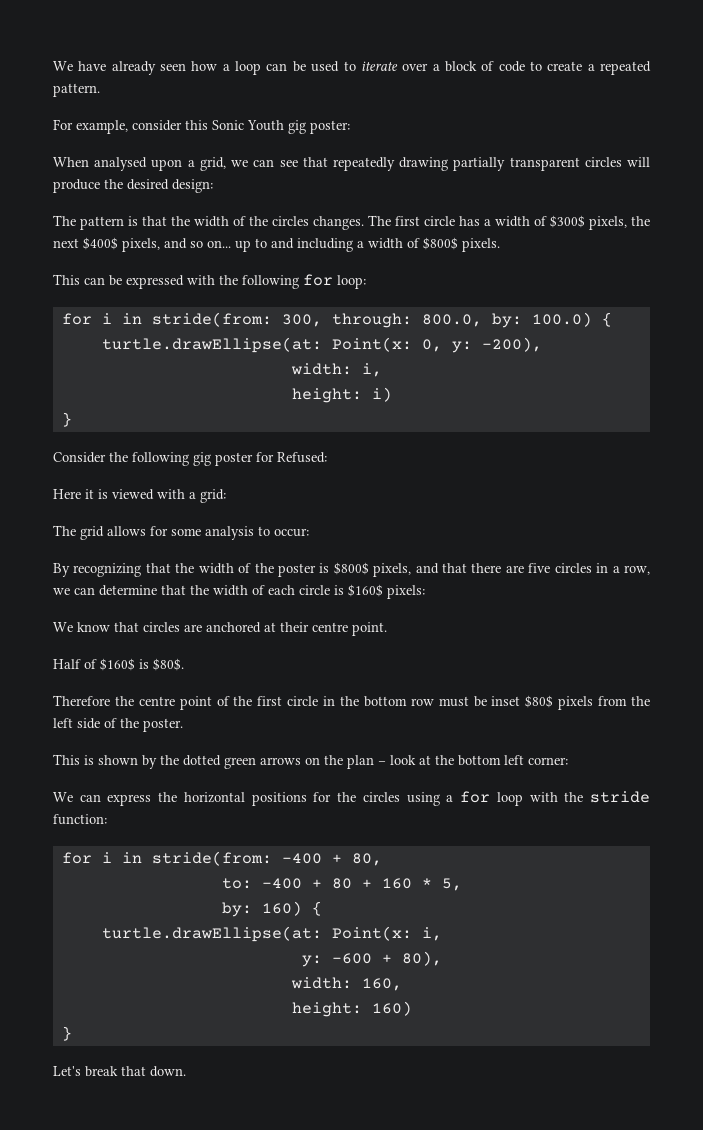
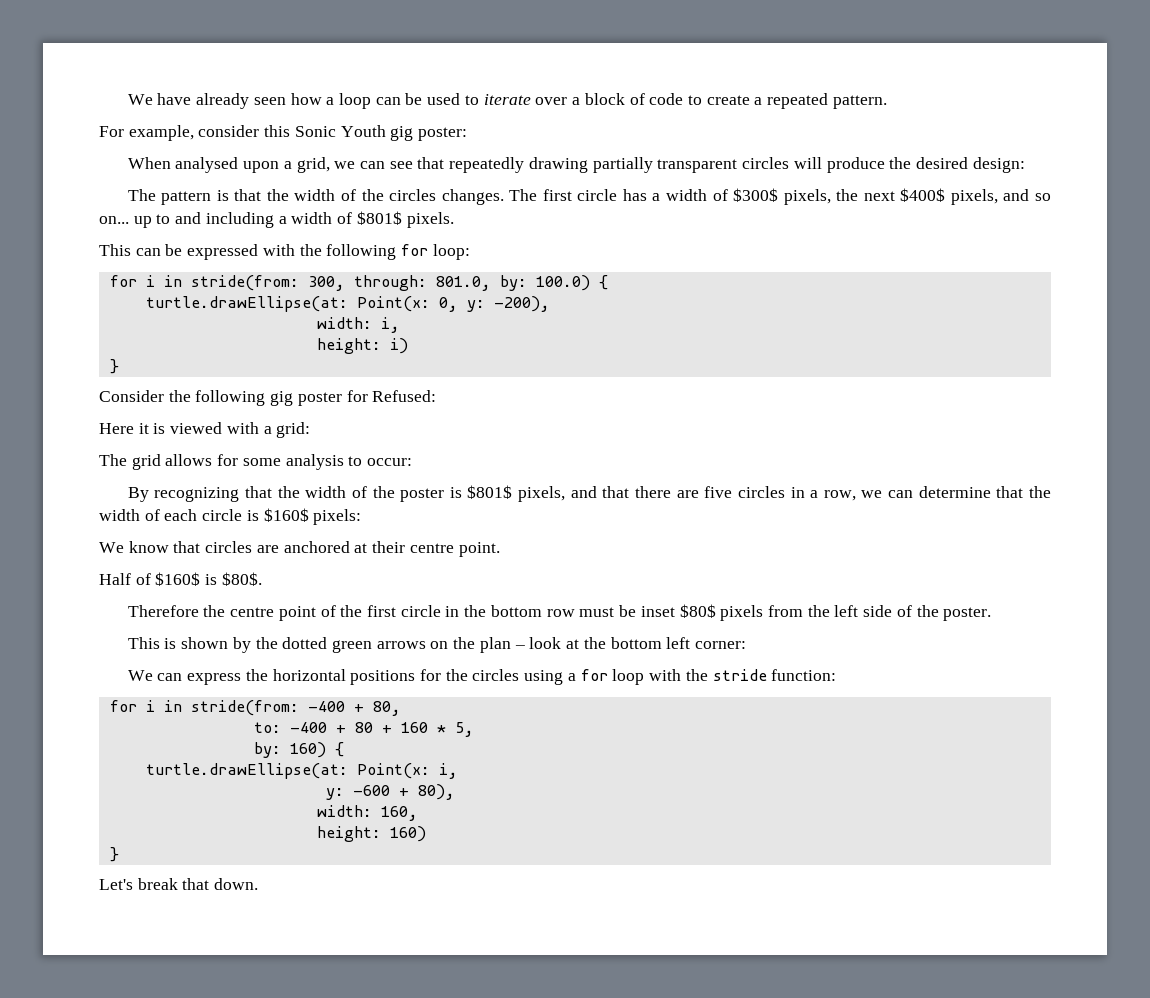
- The first circle has a width of $300$ pixels, the next $400$ pixels, and so on... up to and including a width of $800$ pixels.
+ The first circle has a width of $300$ pixels, the next $400$ pixels, and so on... up to and including a width of $801$ pixels.
- for i in stride(from: 300, through: 800.0, by: 100.0) {
+ for i in stride(from: 300, through: 801.0, by: 100.0) {
- By recognizing that the width of the poster is $800$ pixels, and that there are five circles in a row, we can determine that the width of each circle is $160$ pixels:
+ By recognizing that the width of the poster is $801$ pixels, and that there are five circles in a row, we can determine that the width of each circle is $160$ pixels:

